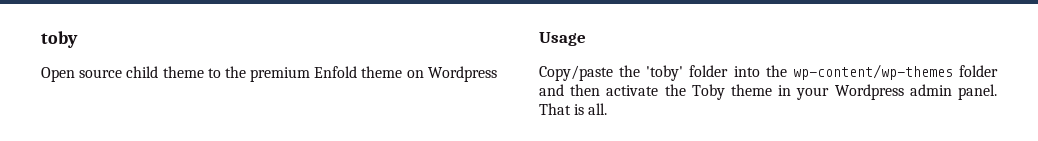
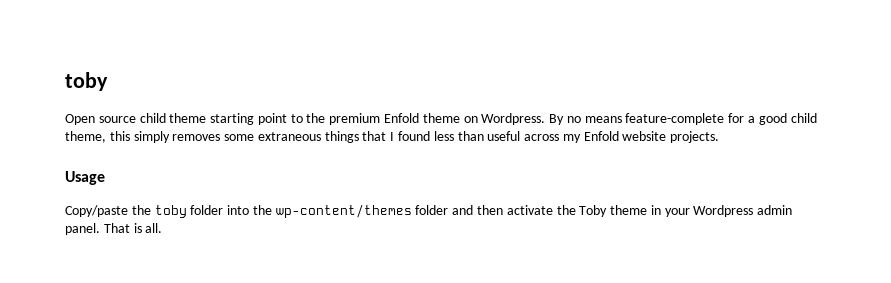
- Open source child theme to the premium Enfold theme on Wordpress
+ Open source child theme starting point to the premium Enfold theme on Wordpress. By no means feature-complete for a good child theme, this simply removes some extraneous things that I found less than useful across my Enfold website projects.
- Copy/paste the 'toby' folder into the wp-content/wp-themes folder and then activate the Toby theme in your Wordpress admin panel.
+ Copy/paste the toby folder into the wp-content/themes folder and then activate the Toby theme in your Wordpress admin panel.

